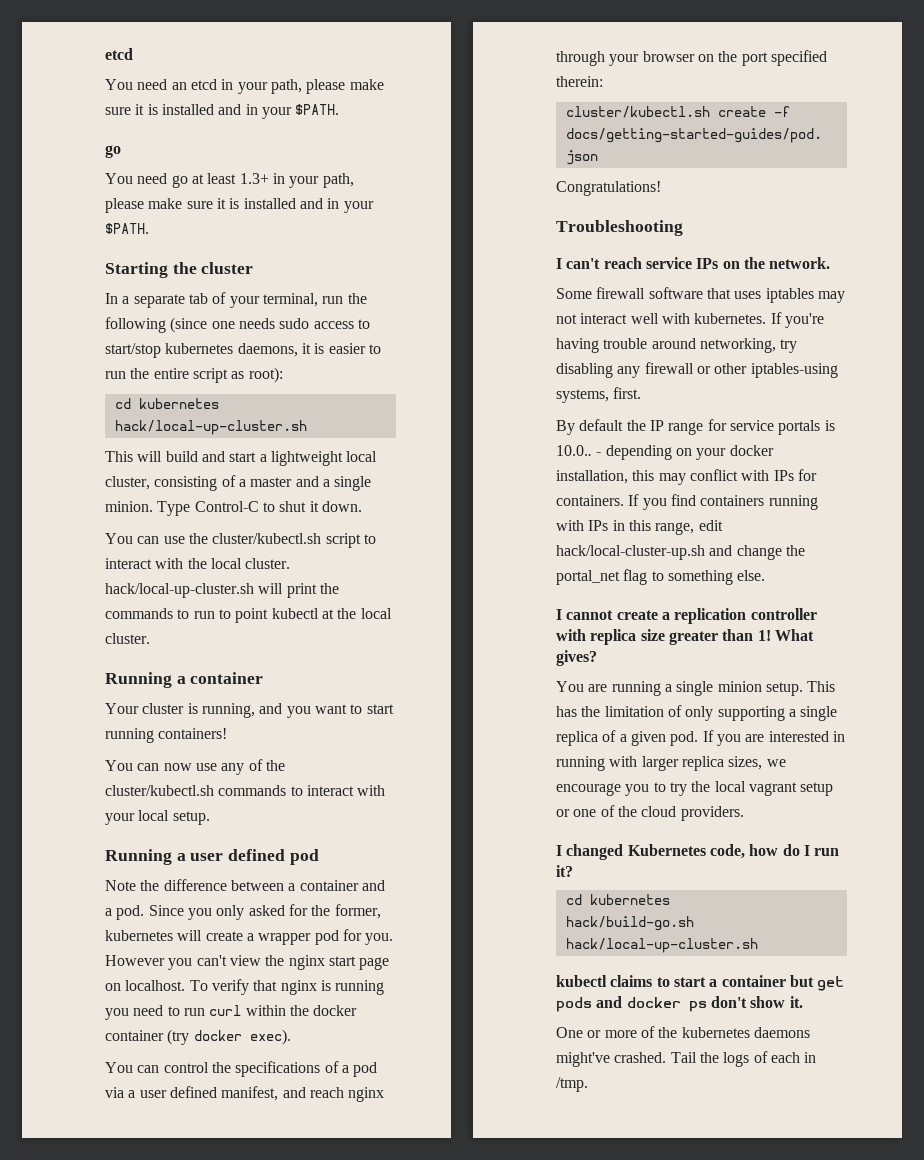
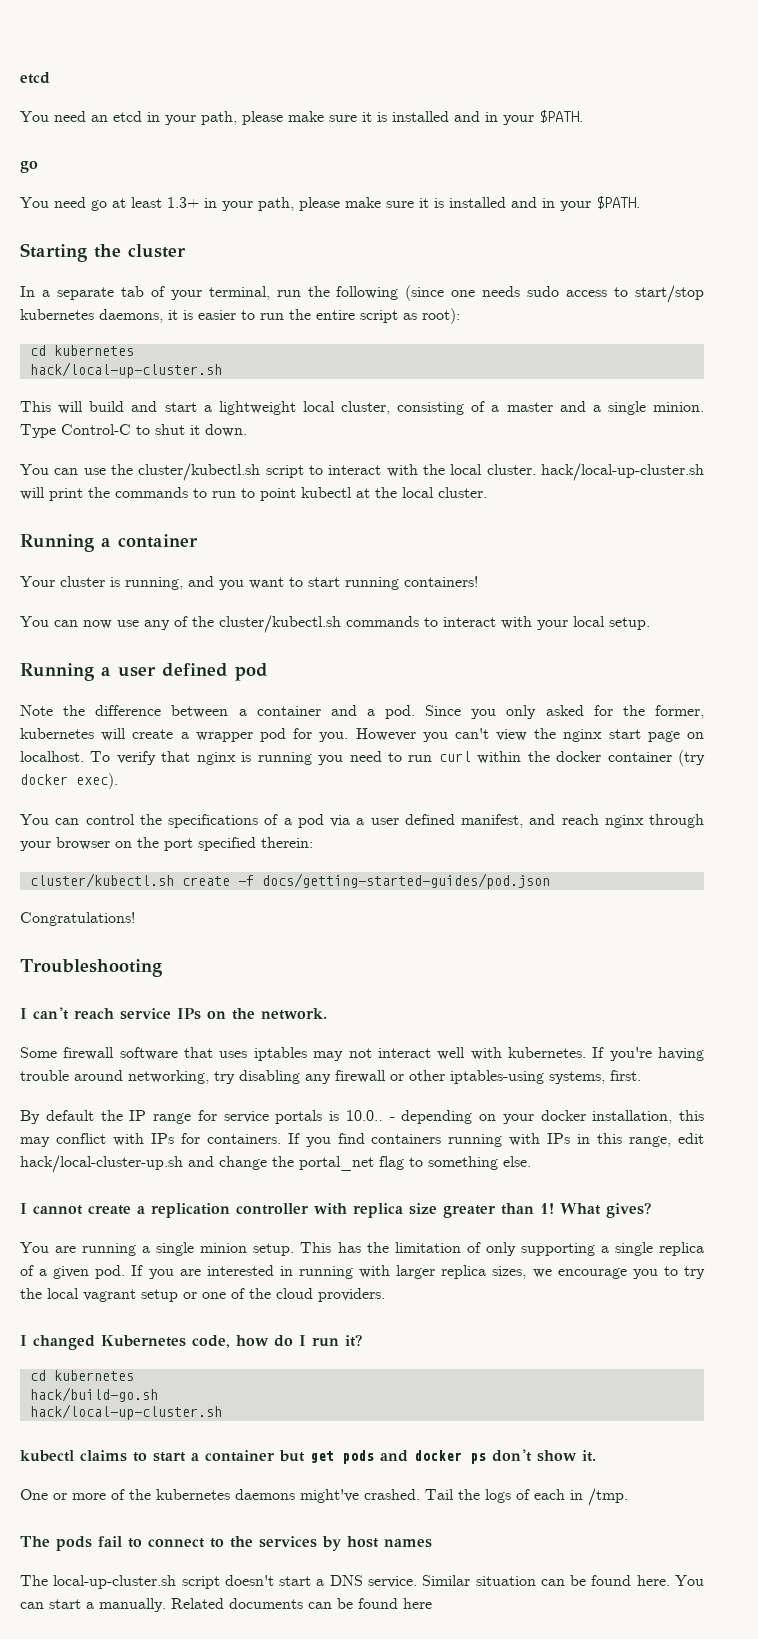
+ The pods fail to connect to the services by host names
+ The local-up-cluster.sh script doesn't start a DNS service. Similar situation can be found here. You can start a manually. Related documents can be found here

